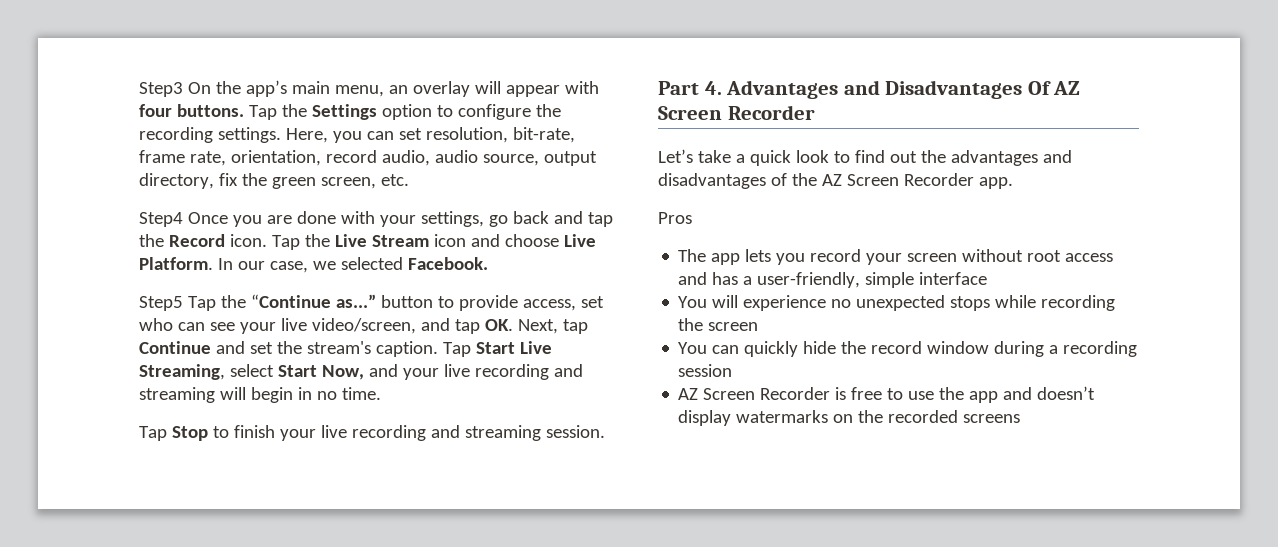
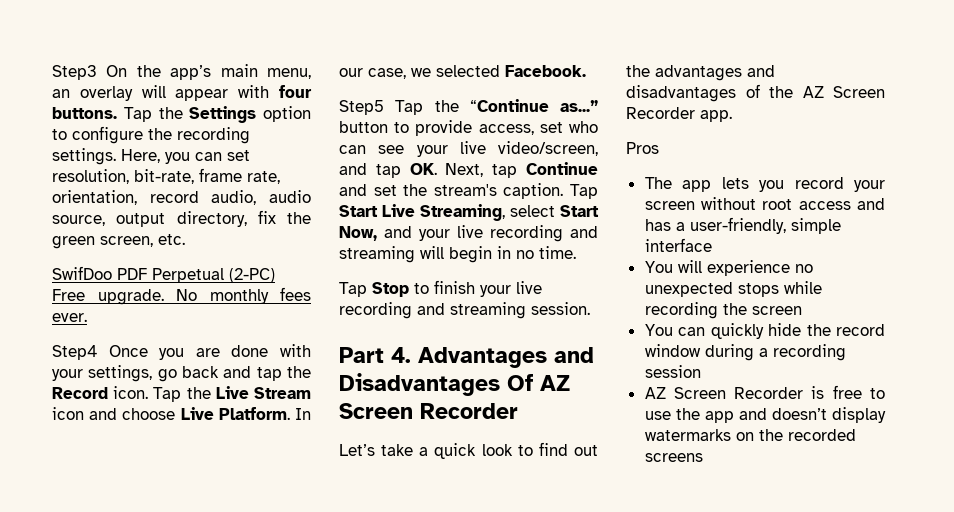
+ SwifDoo PDF Perpetual (2-PC) Free upgrade. No monthly fees ever.

